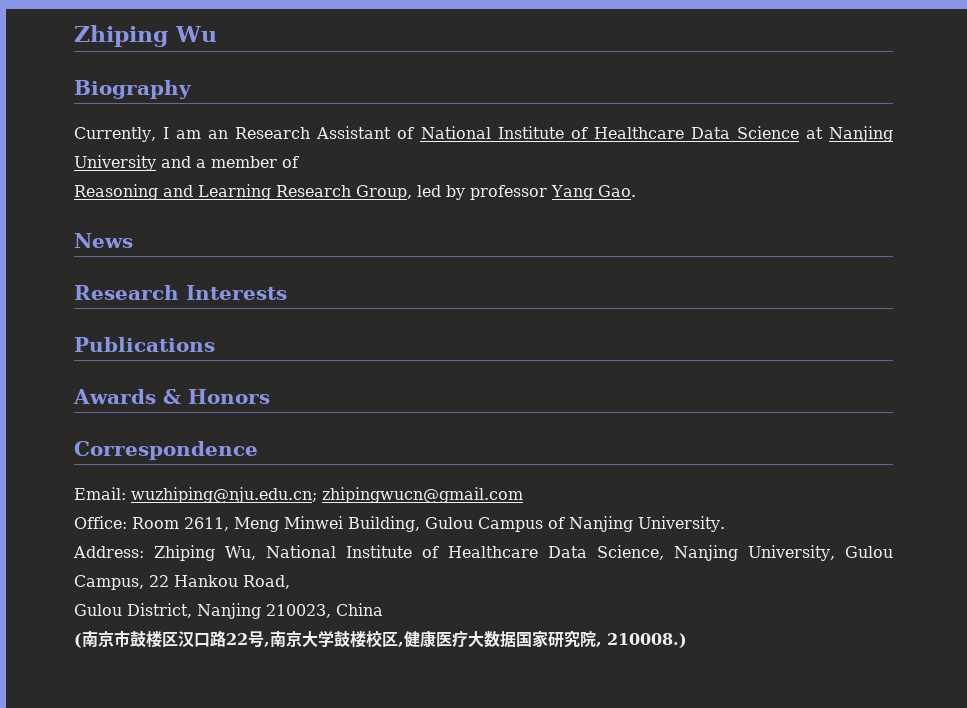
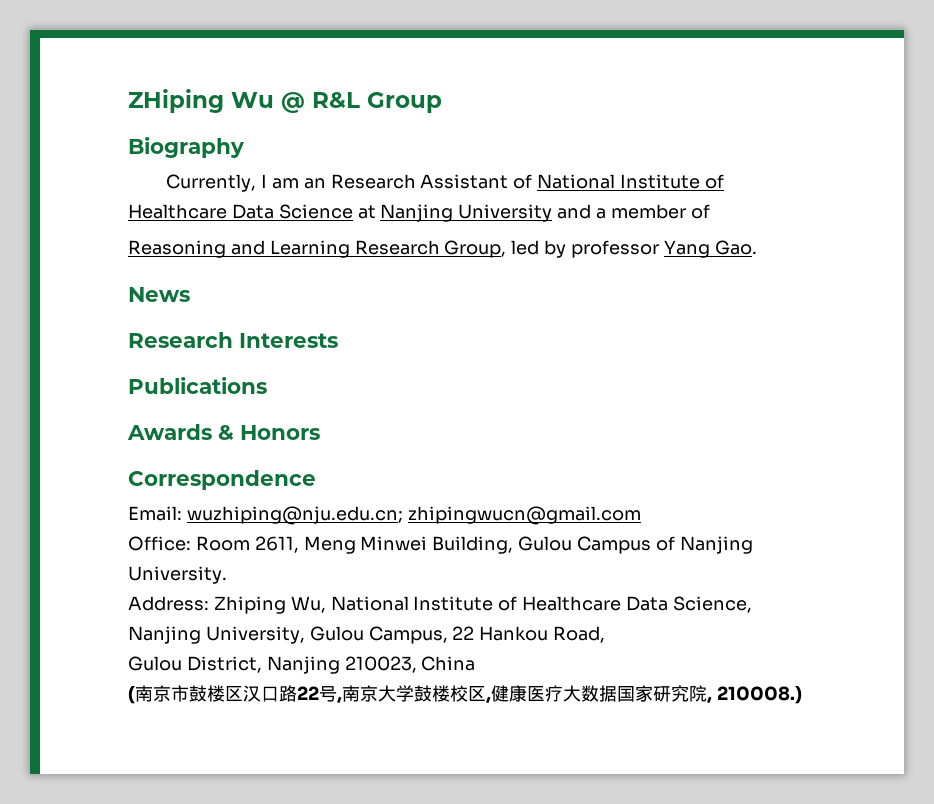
- Zhiping Wu
+ ZHiping Wu @ R&L Group

